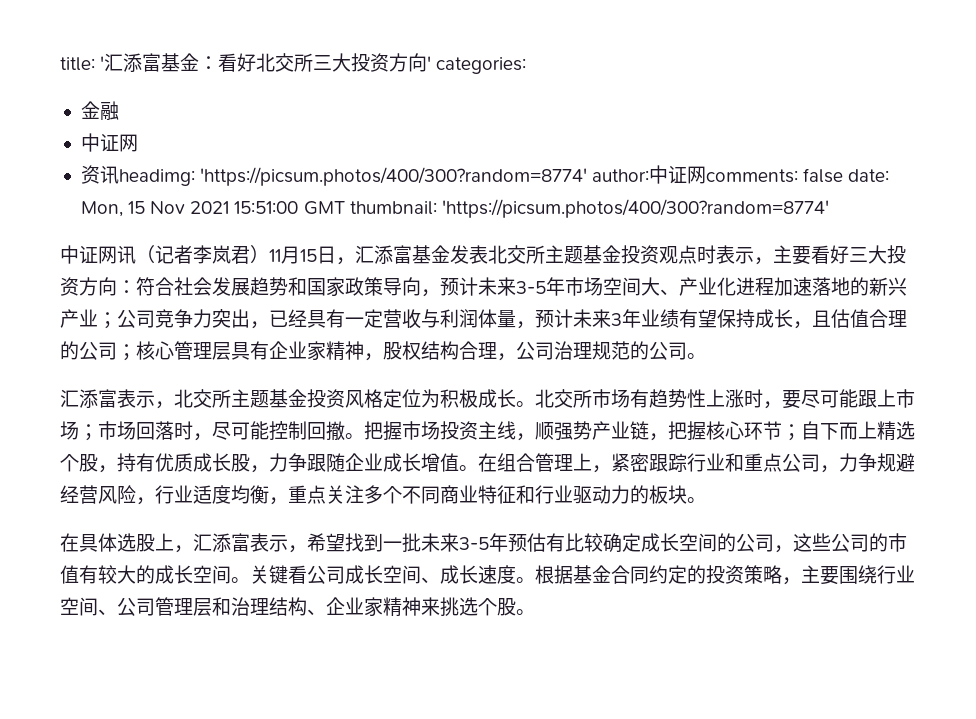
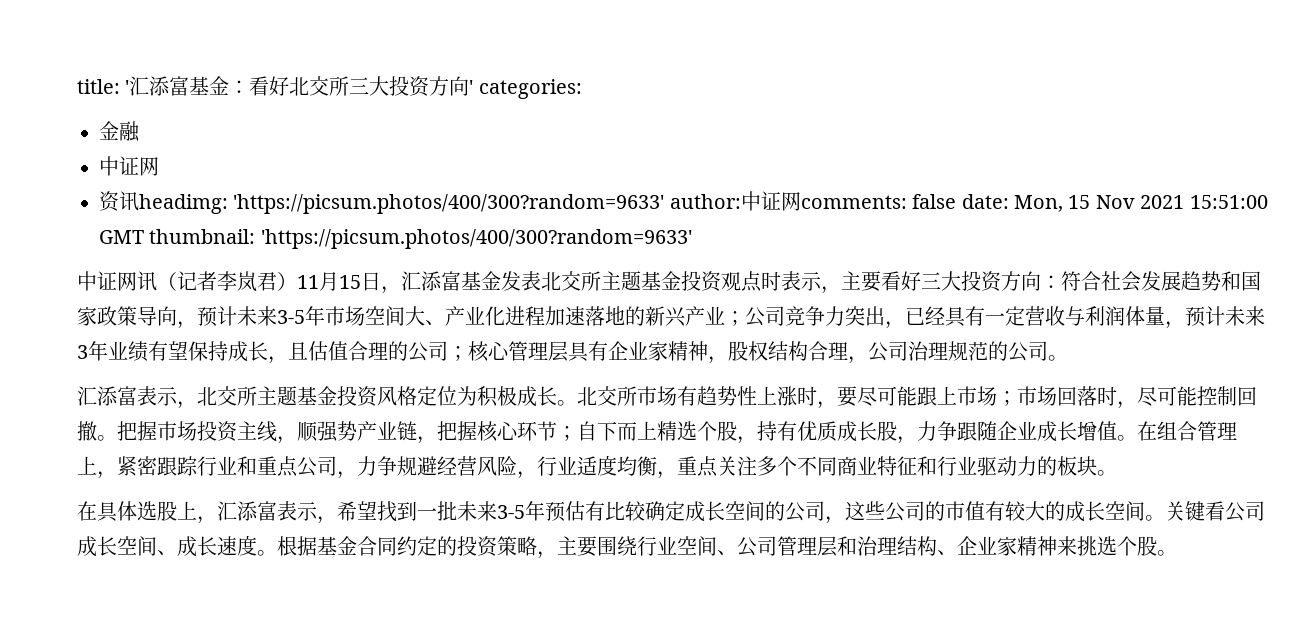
- 资讯headimg: 'https://picsum.photos/400/300?random=8774' author:中证网comments: false date: Mon, 15 Nov 2021 15:51:00 GMT thumbnail: 'https://picsum.photos/400/300?random=8774'
+ 资讯headimg: 'https://picsum.photos/400/300?random=9633' author:中证网comments: false date: Mon, 15 Nov 2021 15:51:00 GMT thumbnail: 'https://picsum.photos/400/300?random=9633'

